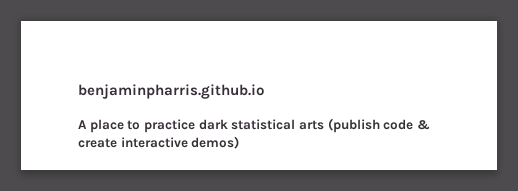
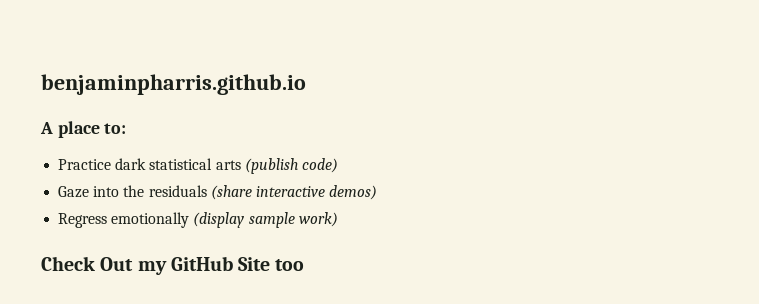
- A place to practice dark statistical arts (publish code & create interactive demos)
+ A place to:
+ Practice dark statistical arts (publish code)
+ Gaze into the residuals (share interactive demos)
+ Regress emotionally (display sample work)
+ Check Out my GitHub Site too

